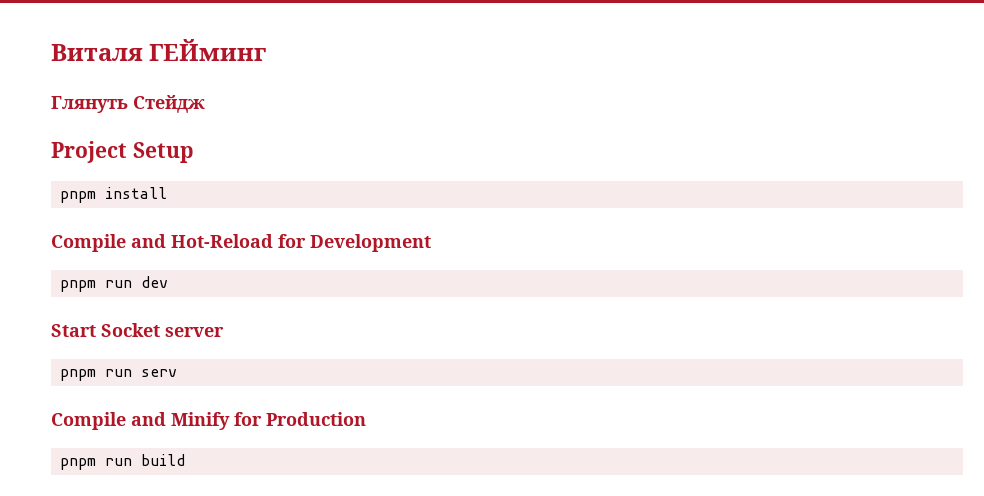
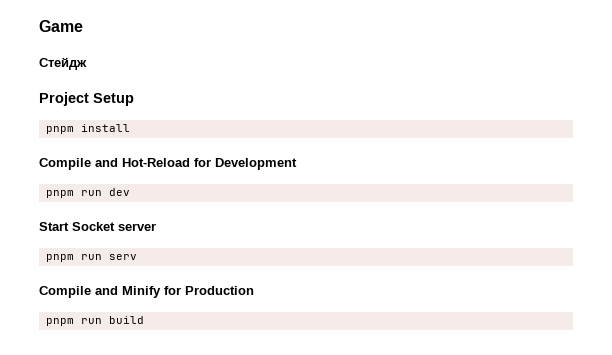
- Виталя ГЕЙминг
- Глянуть Стейдж
+ Game
+ Стейдж

